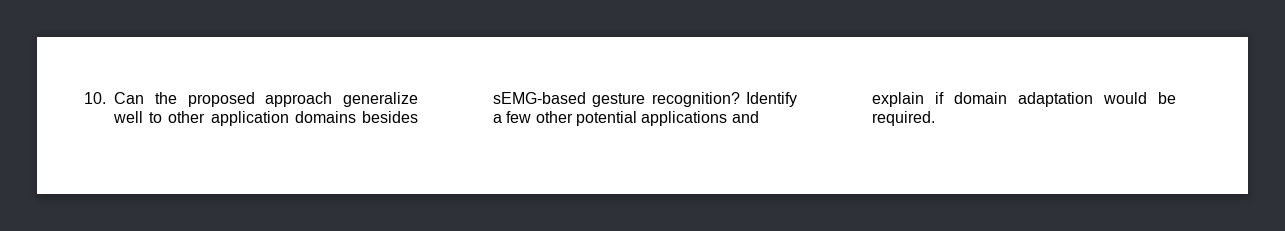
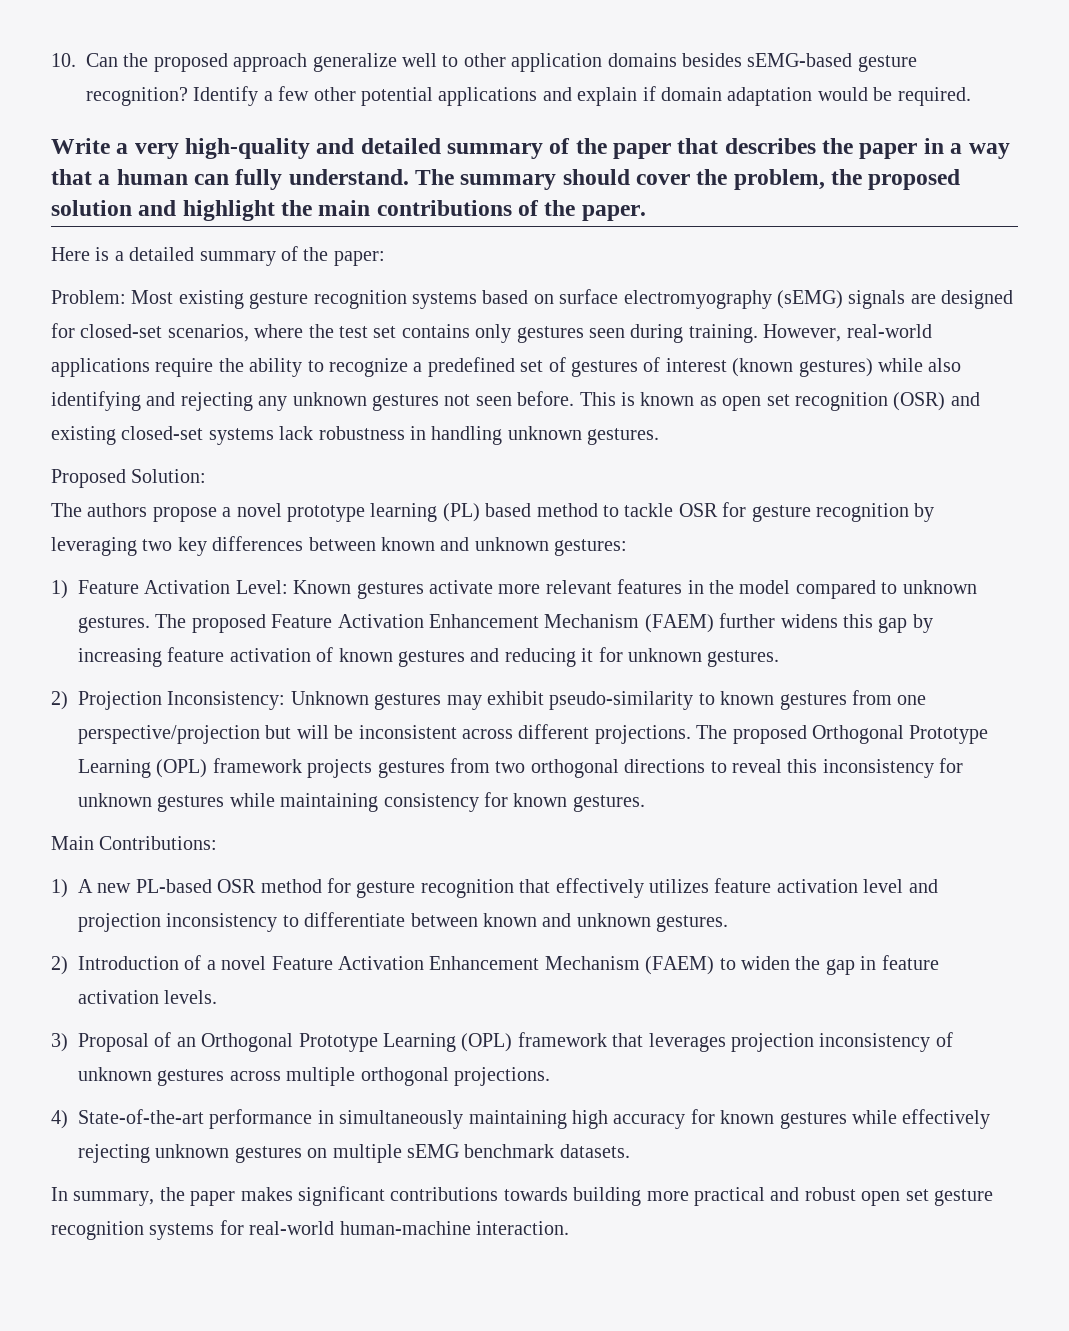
+ Write a very high-quality and detailed summary of the paper that describes the paper in a way that a human can fully understand. The summary should cover the problem, the proposed solution and highlight the main contributions of the paper.
+ Here is a detailed summary of the paper:
+ Problem: Most existing gesture recognition systems based on surface electromyography (sEMG) signals are designed for closed-set scenarios, where the test set contains only gestures seen during training. However, real-world applications require the ability to recognize a predefined set of gestures of interest (known gestures) while also identifying and rejecting any unknown gestures not seen before. This is known as open set recognition (OSR) and existing closed-set systems lack robustness in handling unknown gestures.
+ Proposed Solution:
+ The authors propose a novel prototype learning (PL) based method to tackle OSR for gesture recognition by leveraging two key differences between known and unknown gestures:
+ 1) Feature Activation Level: Known gestures activate more relevant features in the model compared to unknown gestures. The proposed Feature Activation Enhancement Mechanism (FAEM) further widens this gap by increasing feature activation of known gestures and reducing it for unknown gestures.
+ 2) Projection Inconsistency: Unknown gestures may exhibit pseudo-similarity to known gestures from one perspective/projection but will be inconsistent across different projections. The proposed Orthogonal Prototype Learning (OPL) framework projects gestures from two orthogonal directions to reveal this inconsistency for unknown gestures while maintaining consistency for known gestures.
+ Main Contributions:
+ 1) A new PL-based OSR method for gesture recognition that effectively utilizes feature activation level and projection inconsistency to differentiate between known and unknown gestures.
+ 2) Introduction of a novel Feature Activation Enhancement Mechanism (FAEM) to widen the gap in feature activation levels.
+ 3) Proposal of an Orthogonal Prototype Learning (OPL) framework that leverages projection inconsistency of unknown gestures across multiple orthogonal projections.
+ 4) State-of-the-art performance in simultaneously maintaining high accuracy for known gestures while effectively rejecting unknown gestures on multiple sEMG benchmark datasets.
+ In summary, the paper makes significant contributions towards building more practical and robust open set gesture recognition systems for real-world human-machine interaction.

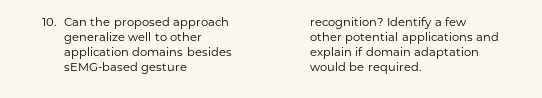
- Write a very high-quality and detailed summary of the paper that describes the paper in a way that a human can fully understand. The summary should cover the problem, the proposed solution and highlight the main contributions of the paper.
- Here is a detailed summary of the paper:
- Problem: Most existing gesture recognition systems based on surface electromyography (sEMG) signals are designed for closed-set scenarios, where the test set contains only gestures seen during training. However, real-world applications require the ability to recognize a predefined set of gestures of interest (known gestures) while also identifying and rejecting any unknown gestures not seen before. This is known as open set recognition (OSR) and existing closed-set systems lack robustness in handling unknown gestures.
- Proposed Solution:
- The authors propose a novel prototype learning (PL) based method to tackle OSR for gesture recognition by leveraging two key differences between known and unknown gestures:
- 1) Feature Activation Level: Known gestures activate more relevant features in the model compared to unknown gestures. The proposed Feature Activation Enhancement Mechanism (FAEM) further widens this gap by increasing feature activation of known gestures and reducing it for unknown gestures.
- 2) Projection Inconsistency: Unknown gestures may exhibit pseudo-similarity to known gestures from one perspective/projection but will be inconsistent across different projections. The proposed Orthogonal Prototype Learning (OPL) framework projects gestures from two orthogonal directions to reveal this inconsistency for unknown gestures while maintaining consistency for known gestures.
- Main Contributions:
- 1) A new PL-based OSR method for gesture recognition that effectively utilizes feature activation level and projection inconsistency to differentiate between known and unknown gestures.
- 2) Introduction of a novel Feature Activation Enhancement Mechanism (FAEM) to widen the gap in feature activation levels.
- 3) Proposal of an Orthogonal Prototype Learning (OPL) framework that leverages projection inconsistency of unknown gestures across multiple orthogonal projections.
- 4) State-of-the-art performance in simultaneously maintaining high accuracy for known gestures while effectively rejecting unknown gestures on multiple sEMG benchmark datasets.
- In summary, the paper makes significant contributions towards building more practical and robust open set gesture recognition systems for real-world human-machine interaction.

